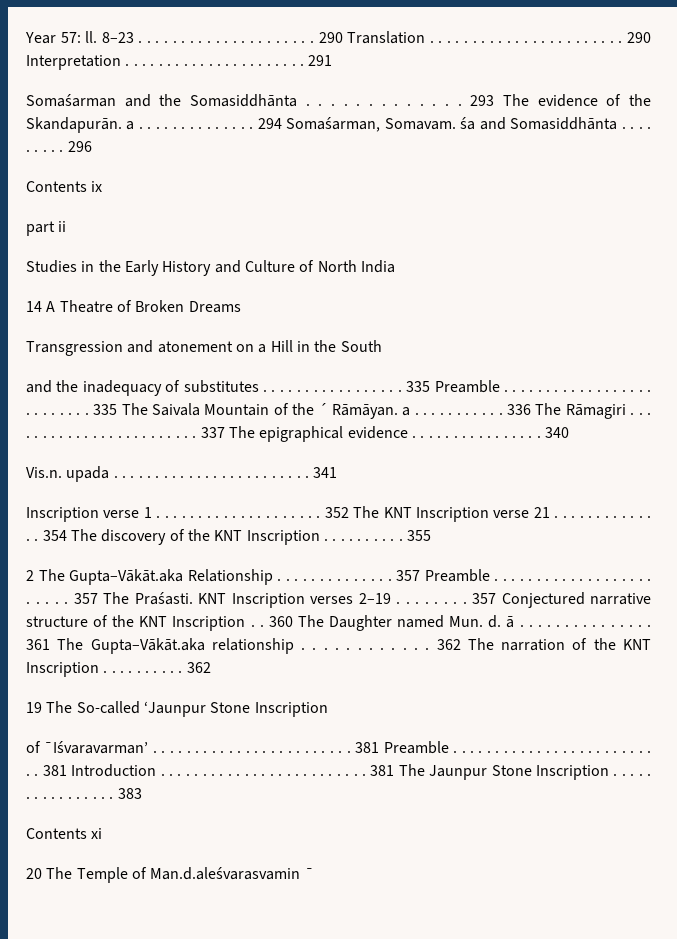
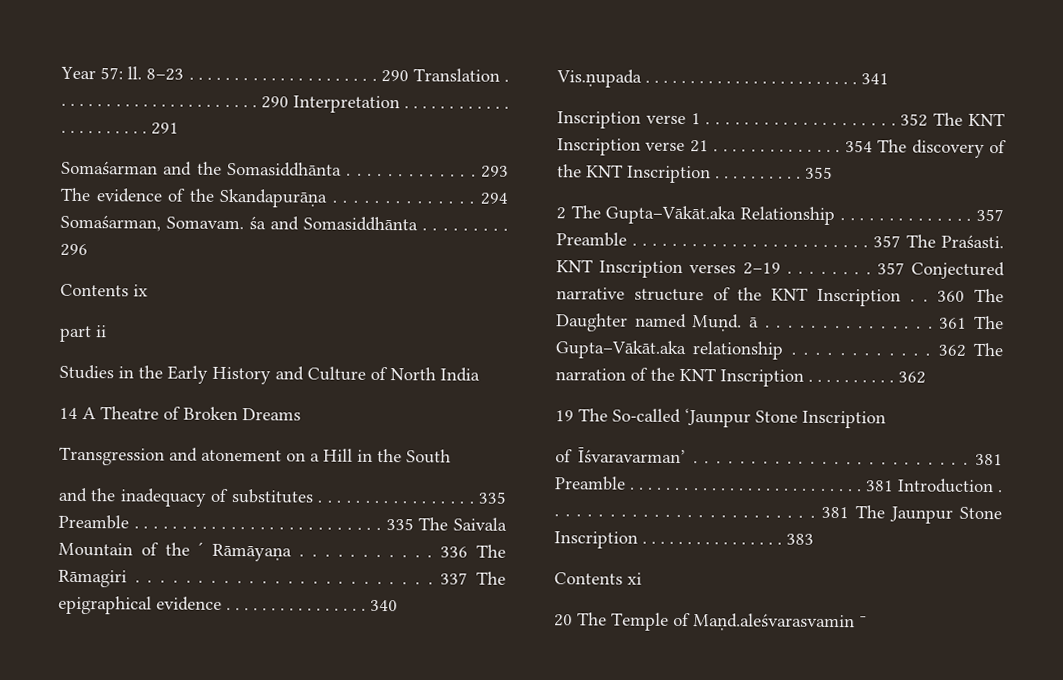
- 293 The evidence of the Skandapurān. a . . . . . . . . . . . . . .
+ 293 The evidence of the Skandapurāṇa . . . . . . . . . . . . . .
- 335 The Saivala Mountain of the ´ Rāmāyan. a . . . . . . . . . . .
+ 335 The Saivala Mountain of the ´ Rāmāyaṇa . . . . . . . . . . .
- Vis.n. upada . . . . . . . . . . . . . . . . . . . . . . . .
+ Vis.ṇupada . . . . . . . . . . . . . . . . . . . . . . . .
- 360 The Daughter named Mun. d. ā . . . . . . . . . . . . . . .
+ 360 The Daughter named Muṇd. ā . . . . . . . . . . . . . . .
- of ¯Iśvaravarman’ . . . . . . . . . . . . . . . . . . . . . . . .
+ of Īśvaravarman’ . . . . . . . . . . . . . . . . . . . . . . . .
- 20 The Temple of Man.d.aleśvarasvamin ¯
+ 20 The Temple of Maṇd.aleśvarasvamin ¯

